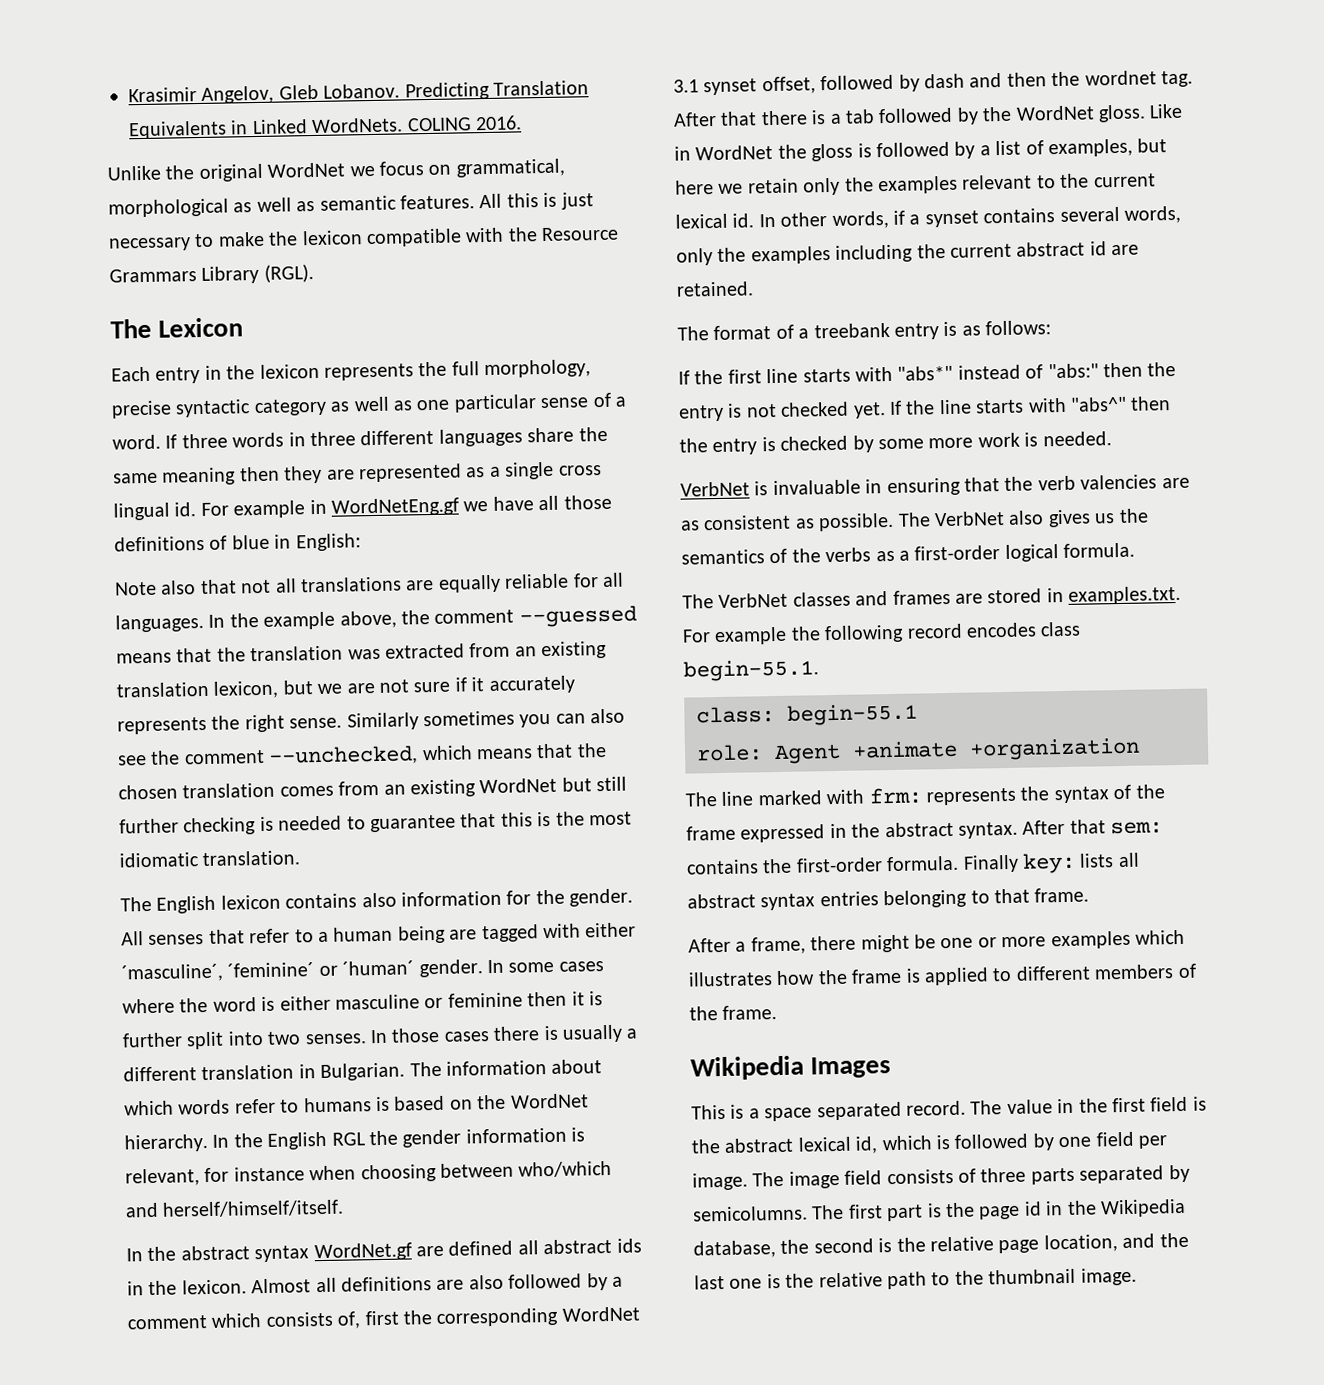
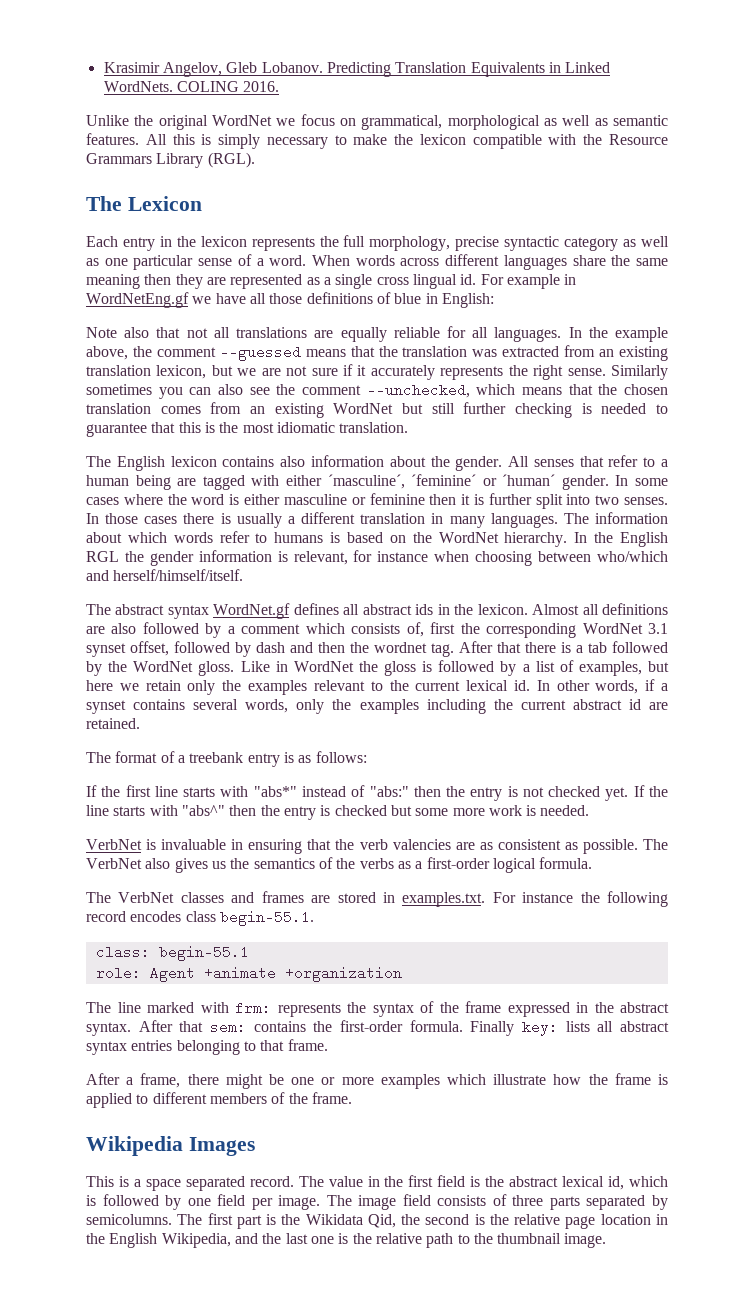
- All this is just necessary to make the lexicon compatible with the Resource Grammars Library (RGL).
+ All this is simply necessary to make the lexicon compatible with the Resource Grammars Library (RGL).
- If three words in three different languages share the same meaning then they are represented as a single cross lingual id.
+ When words across different languages share the same meaning then they are represented as a single cross lingual id.
- The English lexicon contains also information for the gender.
+ The English lexicon contains also information about the gender.
- In those cases there is usually a different translation in Bulgarian.
+ In those cases there is usually a different translation in many languages.
- In the abstract syntax WordNet.gf are defined all abstract ids in the lexicon.
+ The abstract syntax WordNet.gf defines all abstract ids in the lexicon.
- If the line starts with "abs^" then the entry is checked by some more work is needed.
+ If the line starts with "abs^" then the entry is checked but some more work is needed.
- The VerbNet classes and frames are stored in examples.txt. For example the following record encodes class begin-55.1.
+ The VerbNet classes and frames are stored in examples.txt. For instance the following record encodes class begin-55.1.
- After a frame, there might be one or more examples which illustrates how the frame is applied to different members of the frame.
+ After a frame, there might be one or more examples which illustrate how the frame is applied to different members of the frame.
- The first part is the page id in the Wikipedia database, the second is the relative page location, and the last one is the relative path to the thumbnail image.
+ The first part is the Wikidata Qid, the second is the relative page location in the English Wikipedia, and the last one is the relative path to the thumbnail image.

